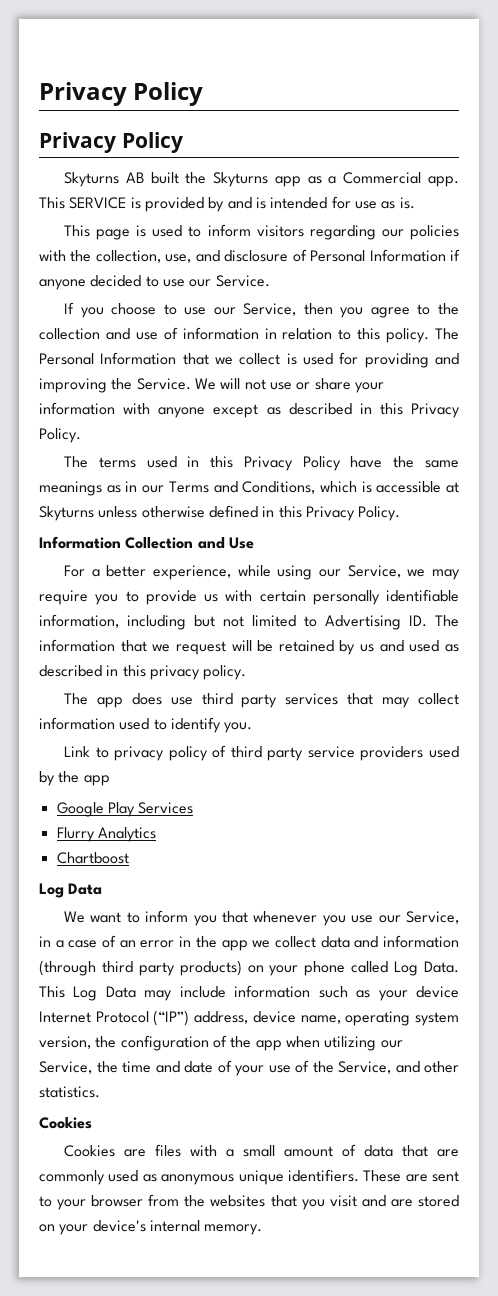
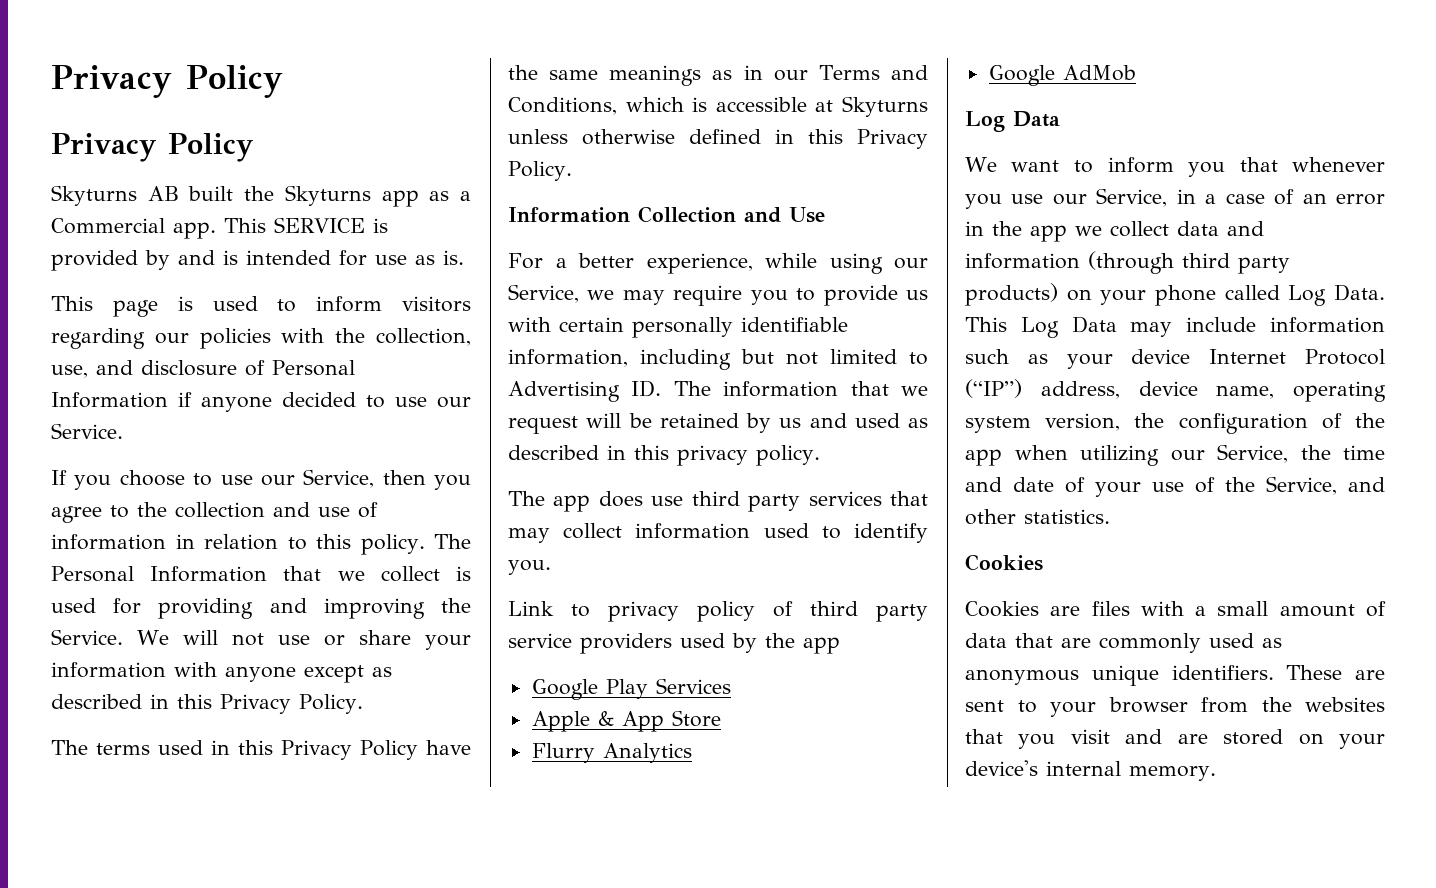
+ Apple & App Store
- Chartboost
+ Google AdMob

